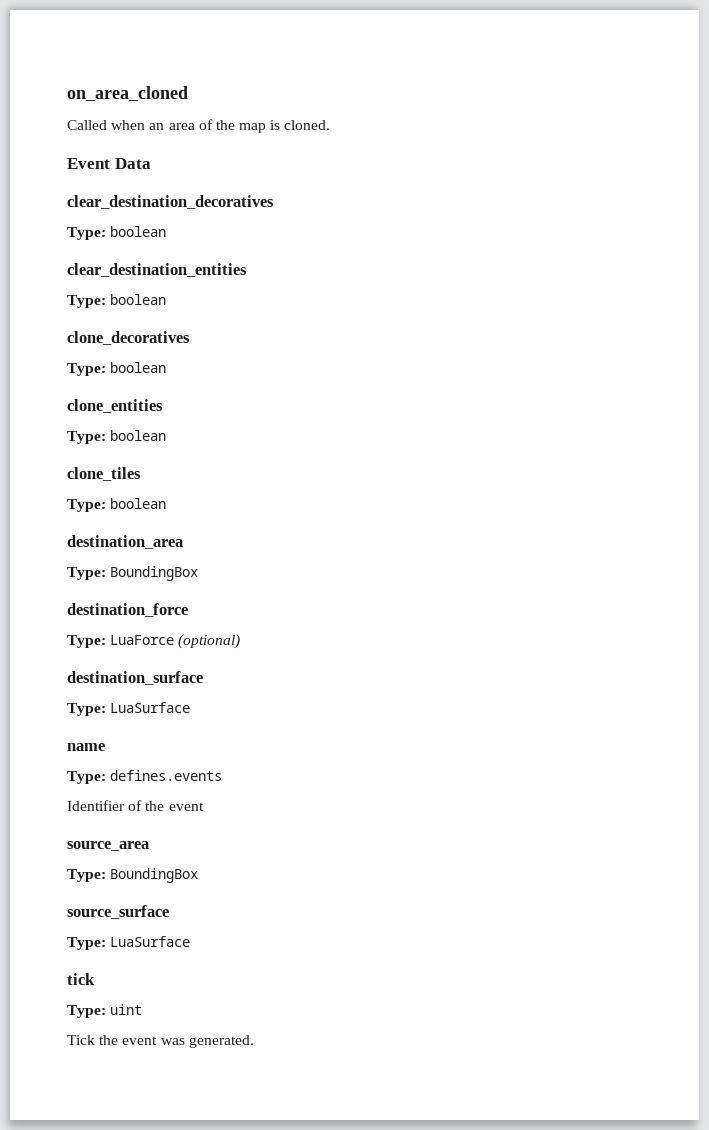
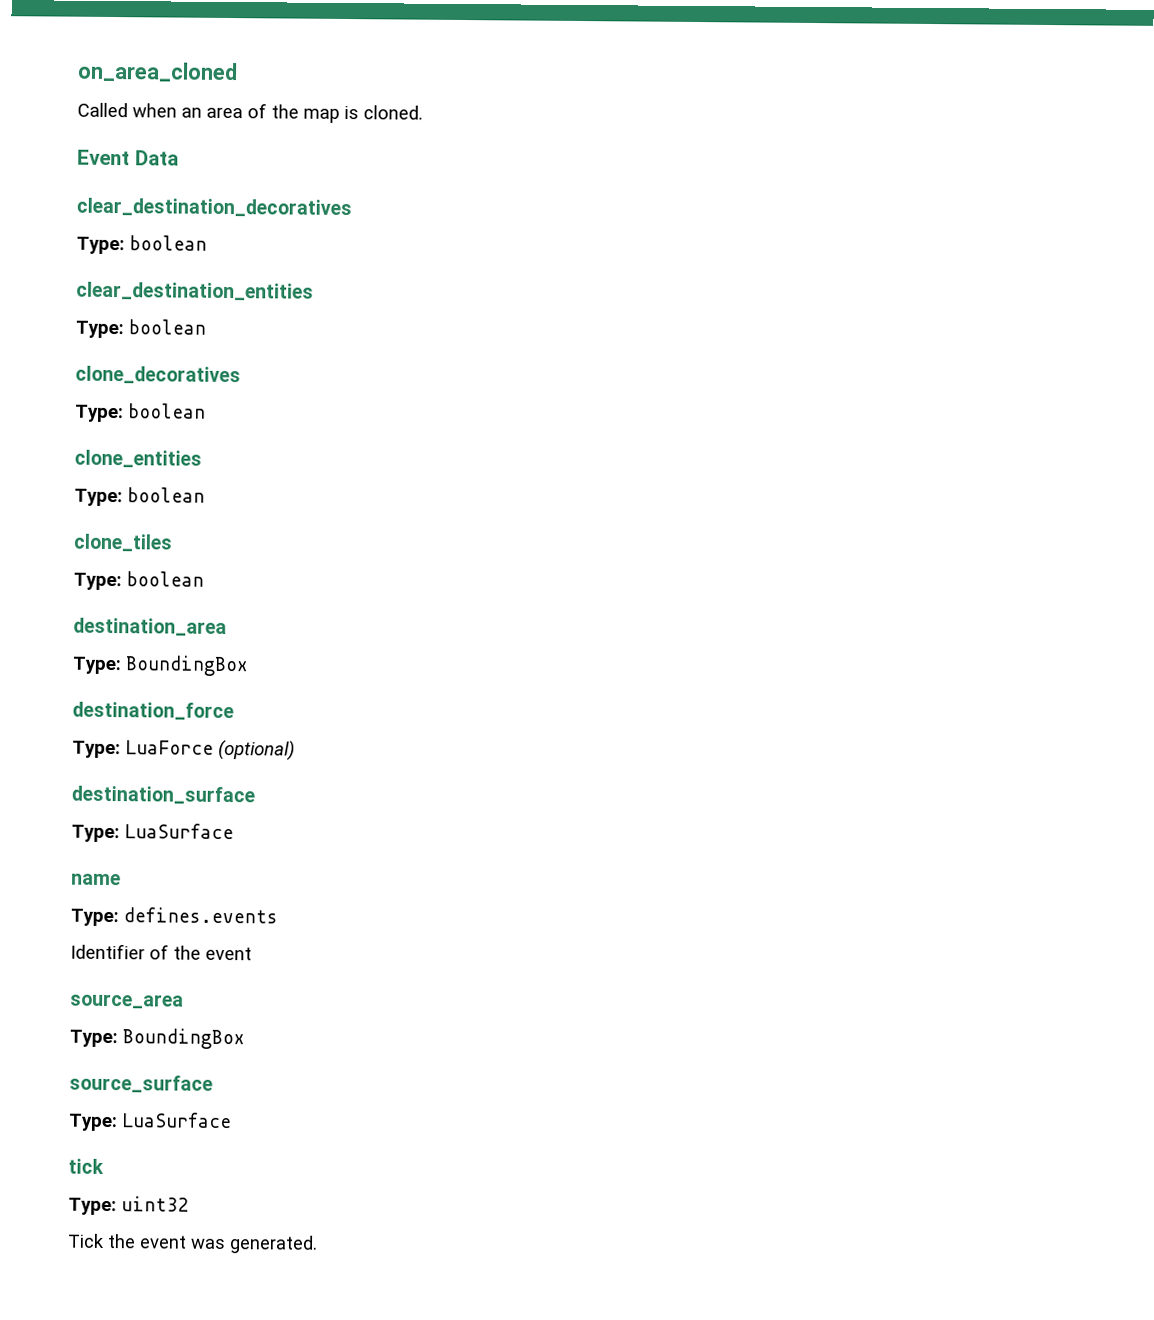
- Type: uint
+ Type: uint32

